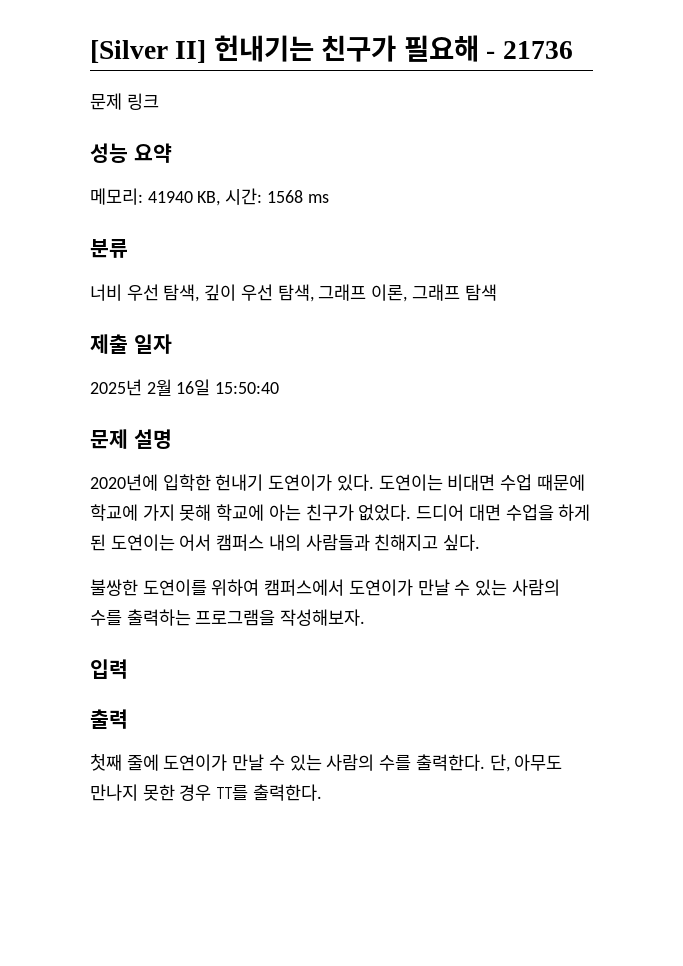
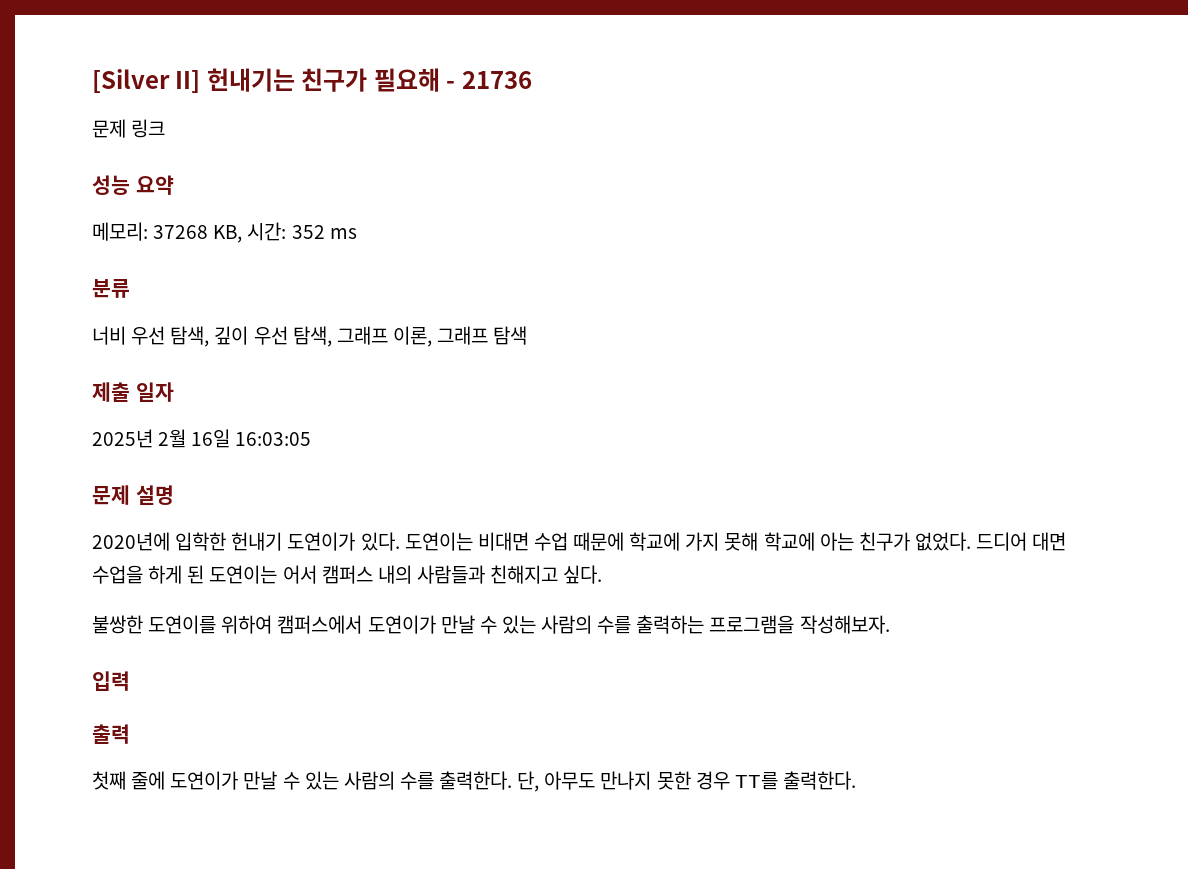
- 메모리: 41940 KB, 시간: 1568 ms
+ 메모리: 37268 KB, 시간: 352 ms
- 2025년 2월 16일 15:50:40
+ 2025년 2월 16일 16:03:05

